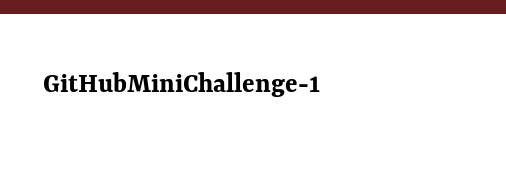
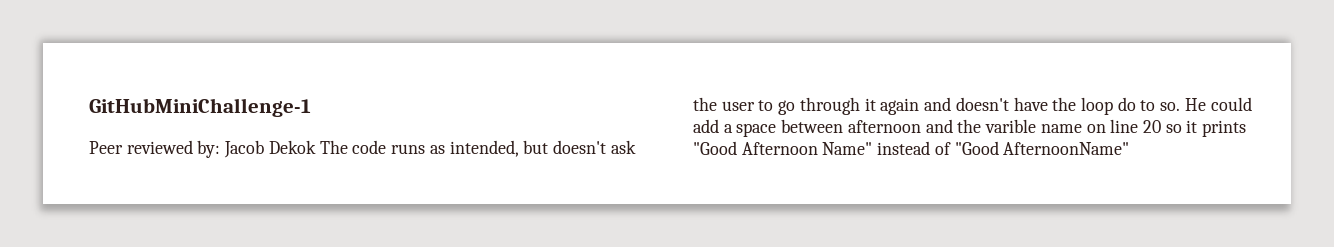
+ Peer reviewed by: Jacob Dekok The code runs as intended, but doesn't ask the user to go through it again and doesn't have the loop do to so. He could add a space between afternoon and the varible name on line 20 so it prints "Good Afternoon Name" instead of "Good AfternoonName"

